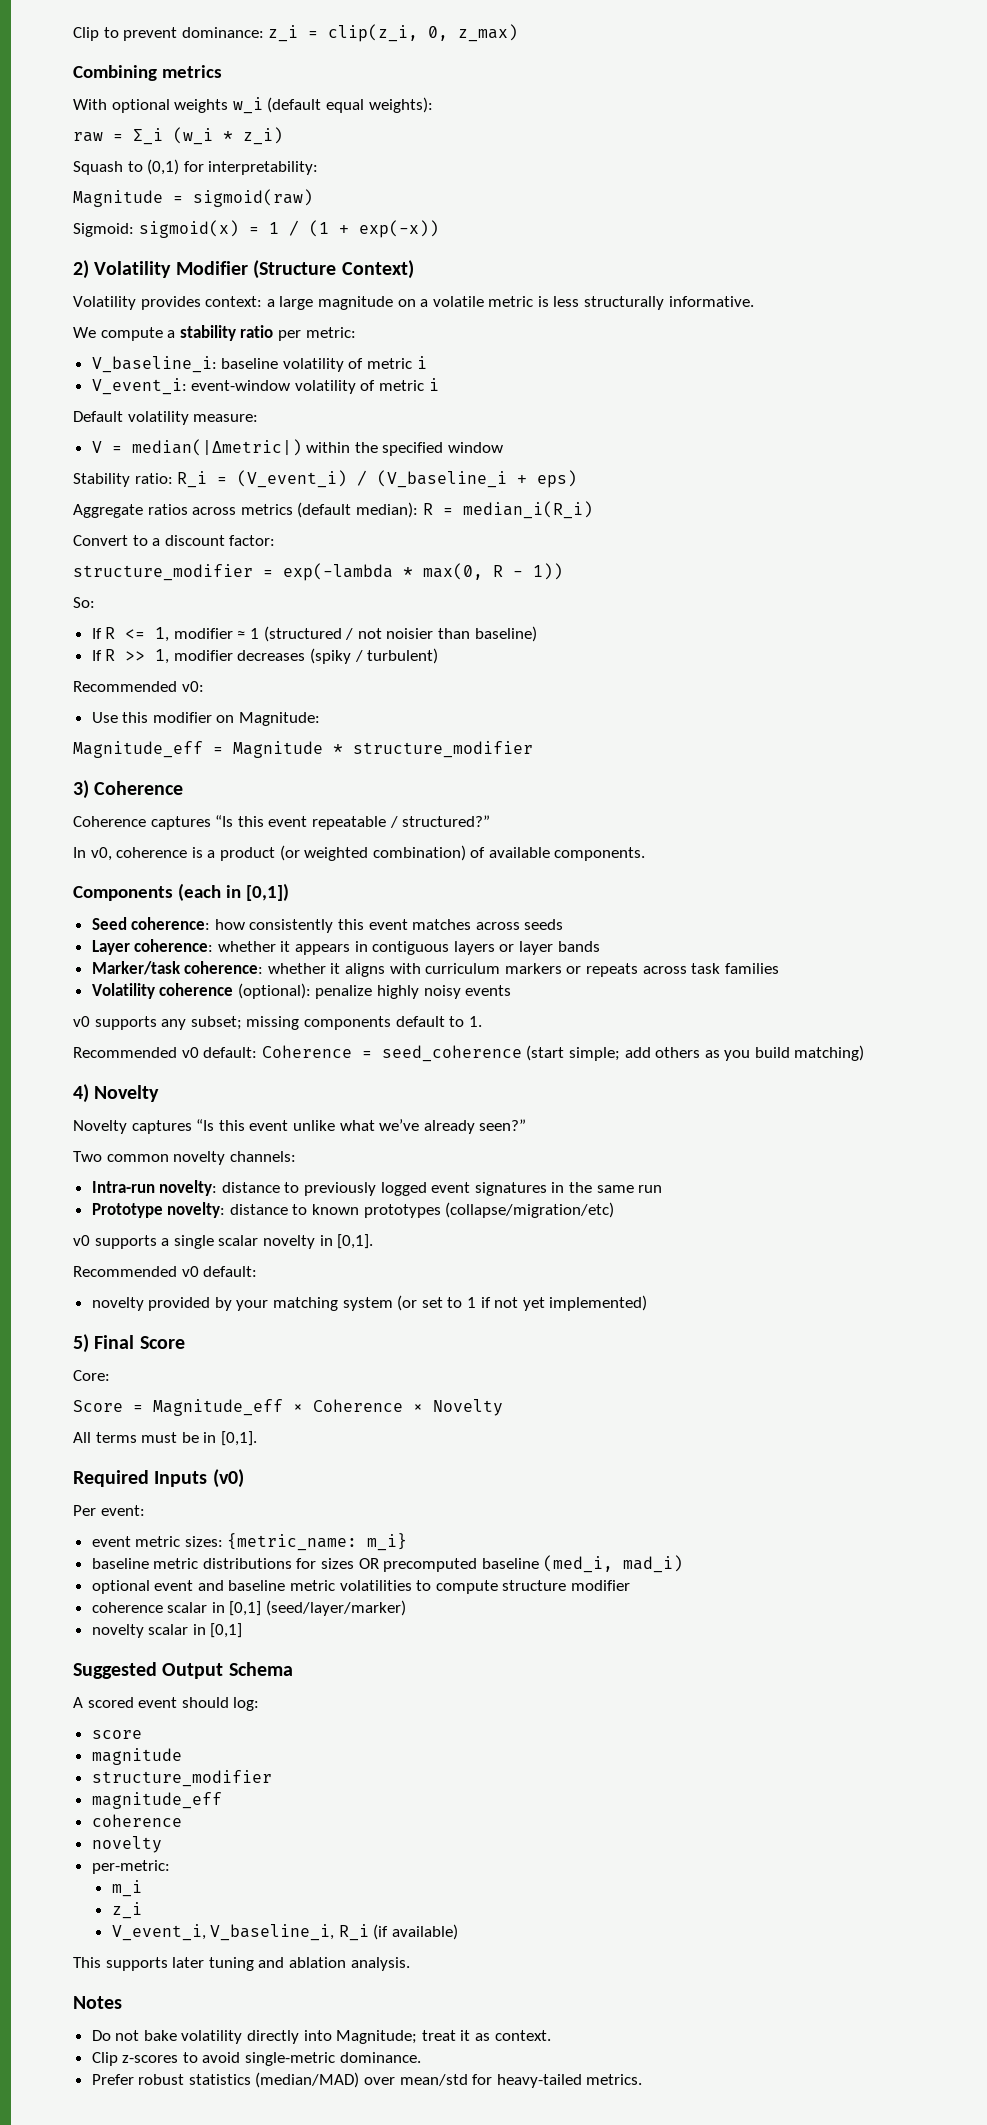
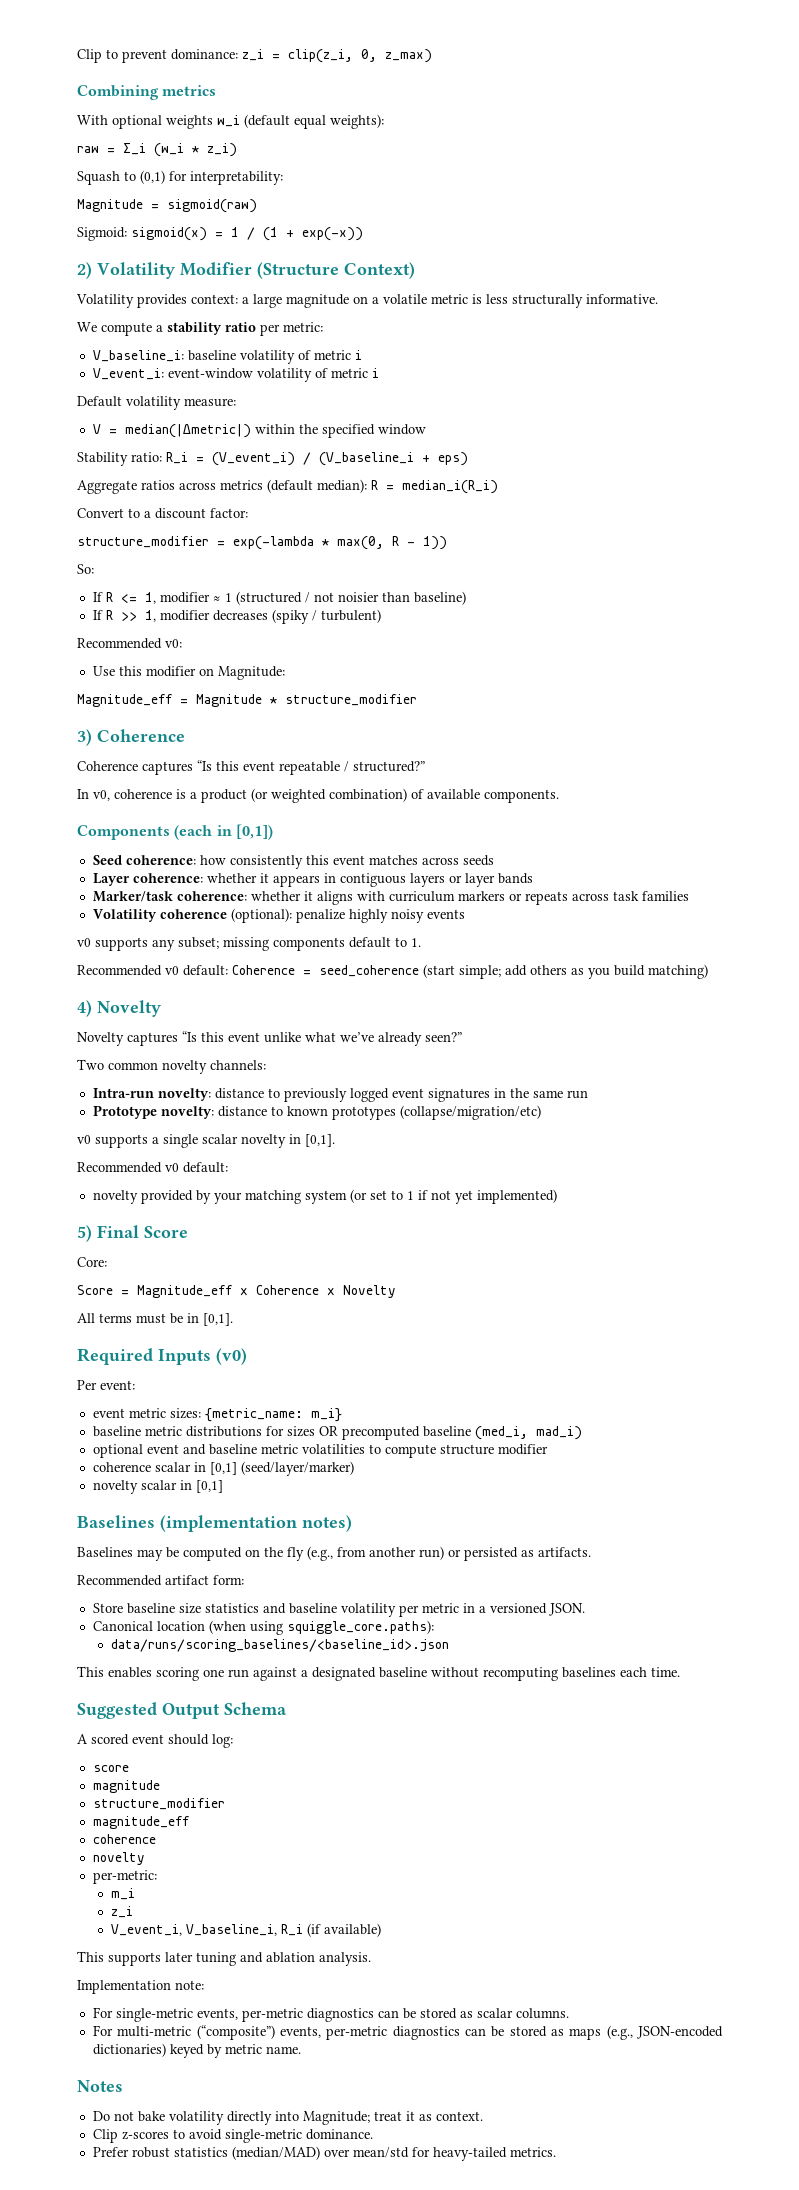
+ Baselines (implementation notes)
+ Baselines may be computed on the fly (e.g., from another run) or persisted as artifacts.
+ Recommended artifact form:
+ Store baseline size statistics and baseline volatility per metric in a versioned JSON.
+ Canonical location (when using squiggle_core.paths):
+ data/runs/scoring_baselines/<baseline_id>.json
+ This enables scoring one run against a designated baseline without recomputing baselines each time.
+ Implementation note:
+ For single-metric events, per-metric diagnostics can be stored as scalar columns.
+ For multi-metric (“composite”) events, per-metric diagnostics can be stored as maps (e.g., JSON-encoded dictionaries) keyed by metric name.

